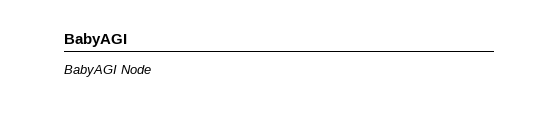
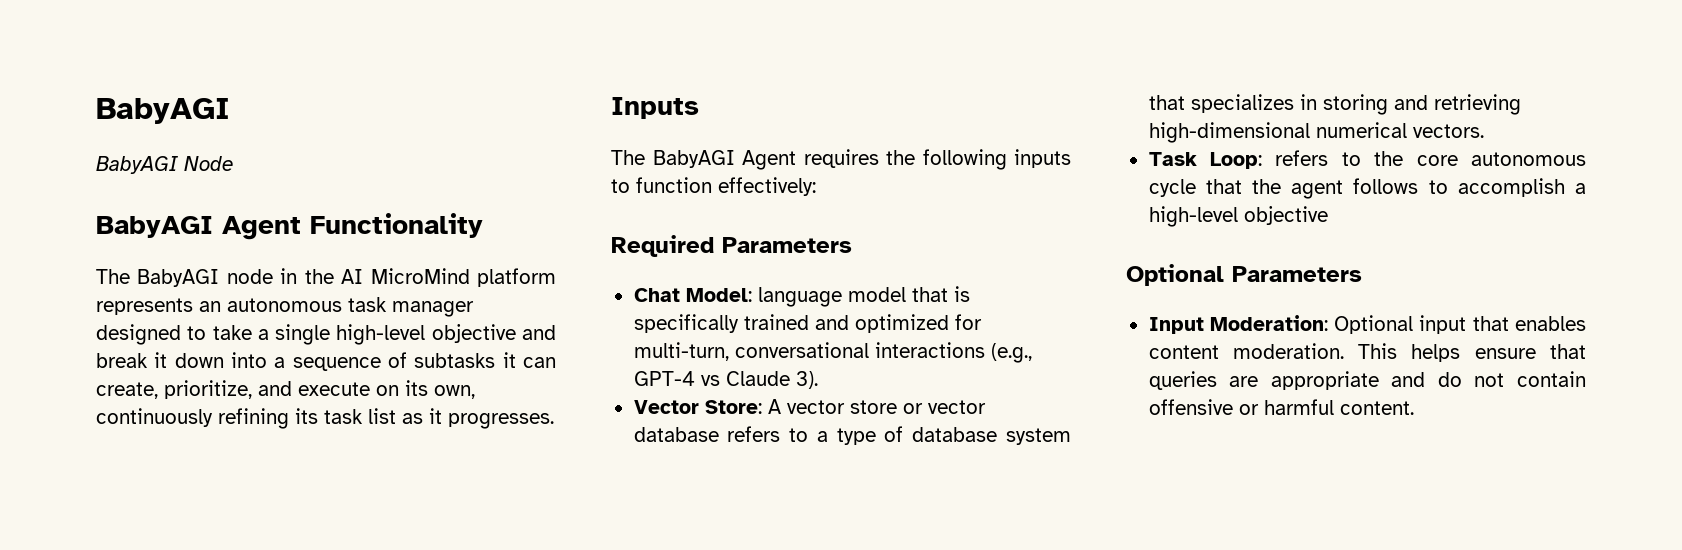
+ BabyAGI Agent Functionality
+ The BabyAGI node in the AI MicroMind platform represents an autonomous task manager designed to take a single high-level objective and break it down into a sequence of subtasks it can create, prioritize, and execute on its own, continuously refining its task list as it progresses.
+ Inputs
+ The BabyAGI Agent requires the following inputs to function effectively:
+ Required Parameters
+ Chat Model: language model that is specifically trained and optimized for multi-turn, conversational interactions (e.g., GPT-4 vs Claude 3).
+ Vector Store: A vector store or vector database refers to a type of database system that specializes in storing and retrieving high-dimensional numerical vectors.
+ Task Loop: refers to the core autonomous cycle that the agent follows to accomplish a high-level objective
+ Optional Parameters
+ Input Moderation: Optional input that enables content moderation. This helps ensure that queries are appropriate and do not contain offensive or harmful content.

